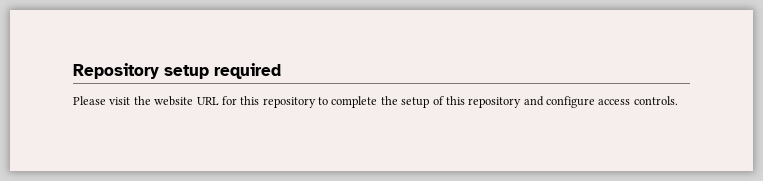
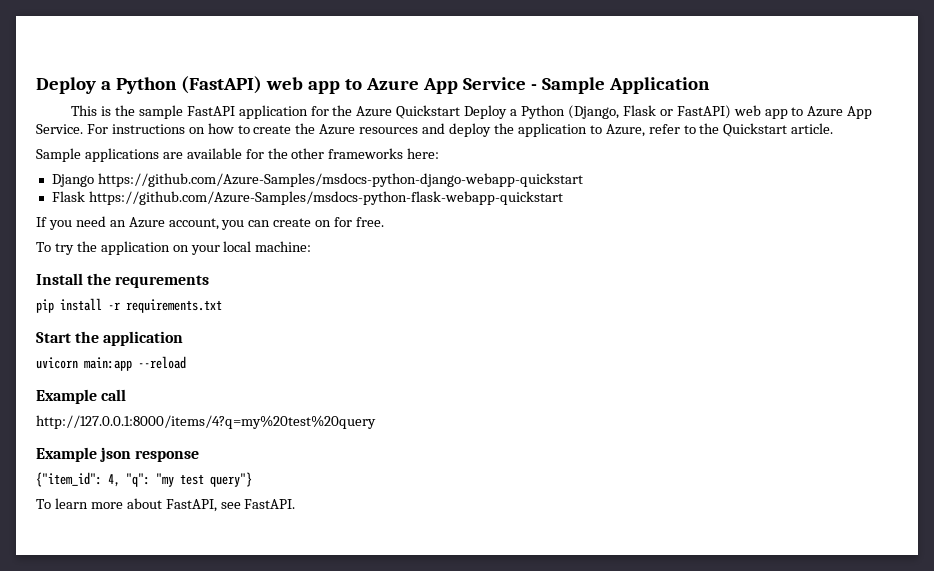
- Repository setup required
- Please visit the website URL for this repository to complete the setup of this repository and configure access controls.
+ Deploy a Python (FastAPI) web app to Azure App Service - Sample Application
+ This is the sample FastAPI application for the Azure Quickstart Deploy a Python (Django, Flask or FastAPI) web app to Azure App Service. For instructions on how to create the Azure resources and deploy the application to Azure, refer to the Quickstart article.
+ Sample applications are available for the other frameworks here:
+ Django https://github.com/Azure-Samples/msdocs-python-django-webapp-quickstart
+ Flask https://github.com/Azure-Samples/msdocs-python-flask-webapp-quickstart
+ If you need an Azure account, you can create on for free.
+ To try the application on your local machine:
+ Install the requrements
+ pip install -r requirements.txt
+ Start the application
+ uvicorn main:app --reload
+ Example call
+ http://127.0.0.1:8000/items/4?q=my%20test%20query
+ Example json response
+ {"item_id": 4, "q": "my test query"}
+ To learn more about FastAPI, see FastAPI.

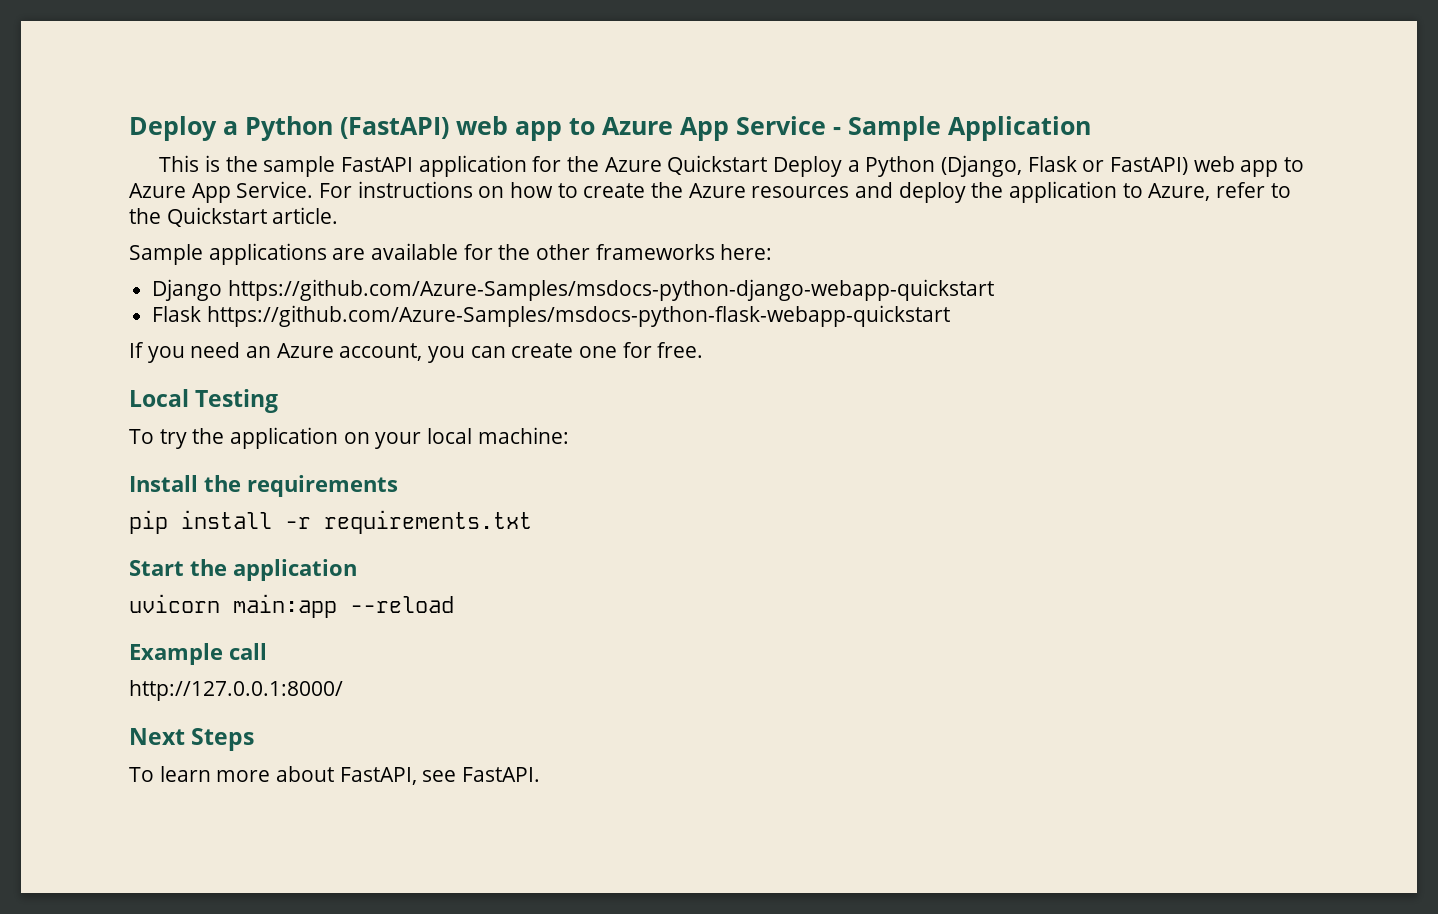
- If you need an Azure account, you can create on for free.
+ If you need an Azure account, you can create one for free.
+ Local Testing
- Install the requrements
+ Install the requirements
- http://127.0.0.1:8000/items/4?q=my%20test%20query
- Example json response
- {"item_id": 4, "q": "my test query"}
+ http://127.0.0.1:8000/
+ Next Steps

